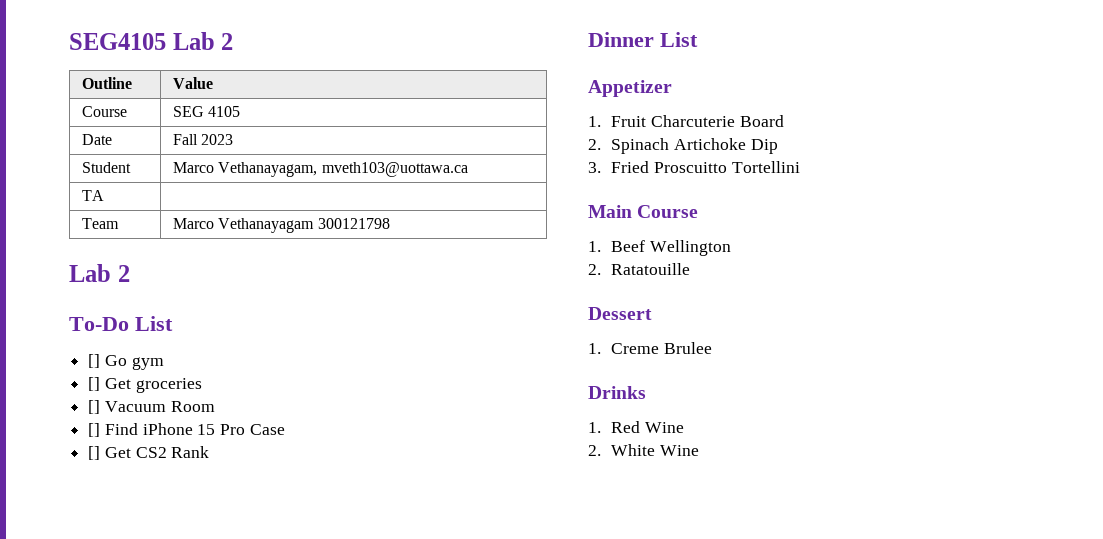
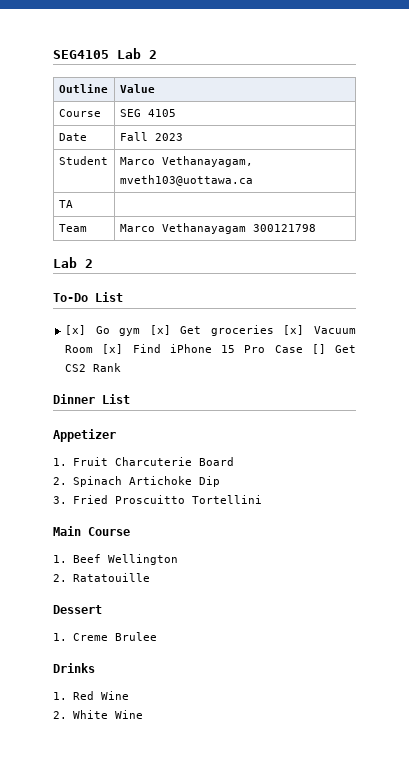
- [] Go gym
- [] Get groceries
- [] Vacuum Room
- [] Find iPhone 15 Pro Case
- [] Get CS2 Rank
+ [x] Go gym [x] Get groceries [x] Vacuum Room [x] Find iPhone 15 Pro Case [] Get CS2 Rank

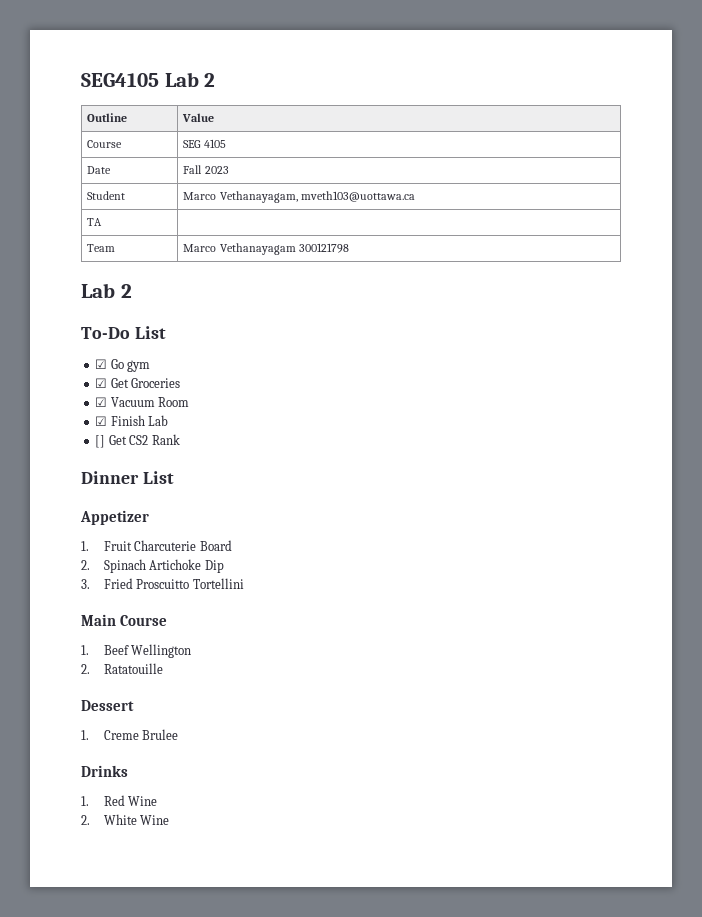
- [x] Go gym [x] Get groceries [x] Vacuum Room [x] Find iPhone 15 Pro Case [] Get CS2 Rank
+ ☑ Go gym
+ ☑ Get Groceries
+ ☑ Vacuum Room
+ ☑ Finish Lab
+ [] Get CS2 Rank

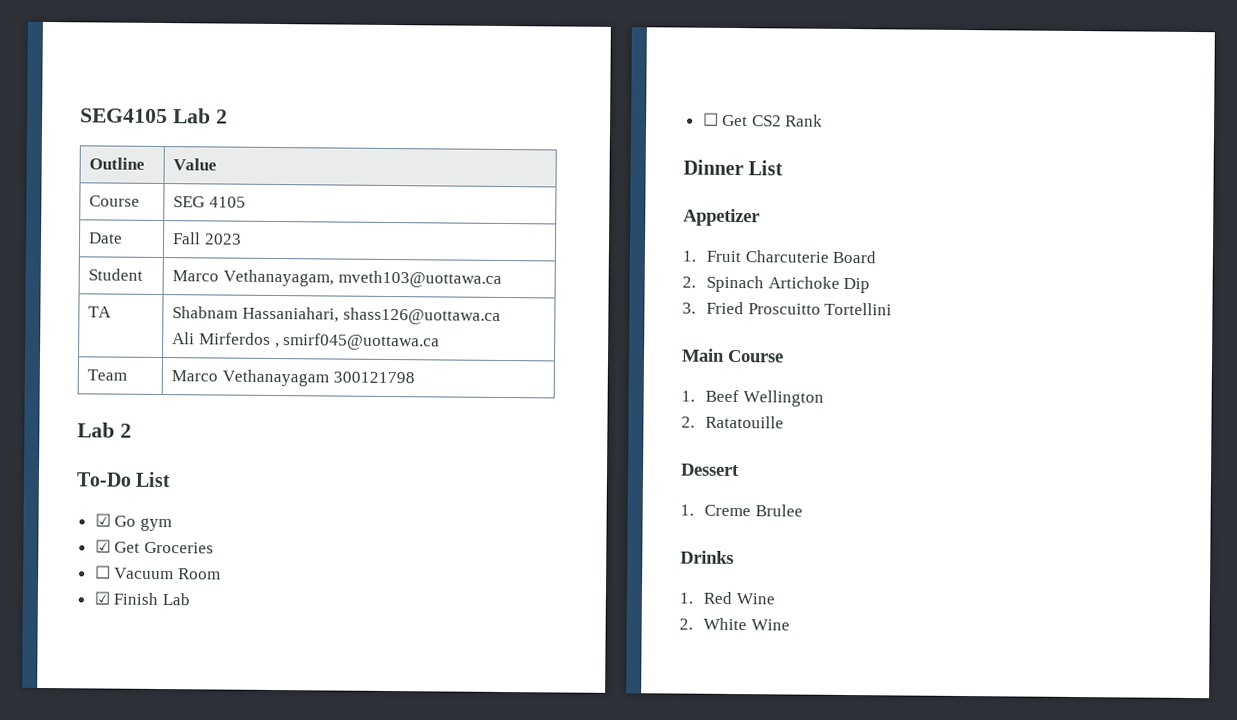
- TA |
+ TA | Shabnam Hassaniahari, shass126@uottawa.ca
+ Ali Mirferdos , smirf045@uottawa.ca
- ☑ Vacuum Room
+ ☐ Vacuum Room
- [] Get CS2 Rank
+ ☐ Get CS2 Rank

